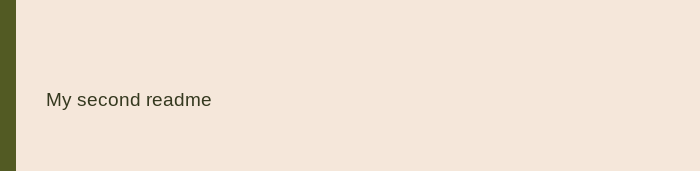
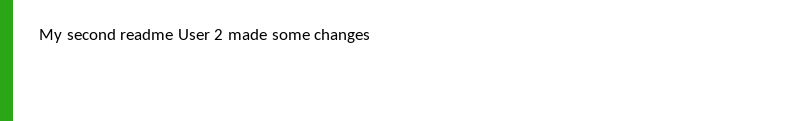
- My second readme
+ My second readme User 2 made some changes

